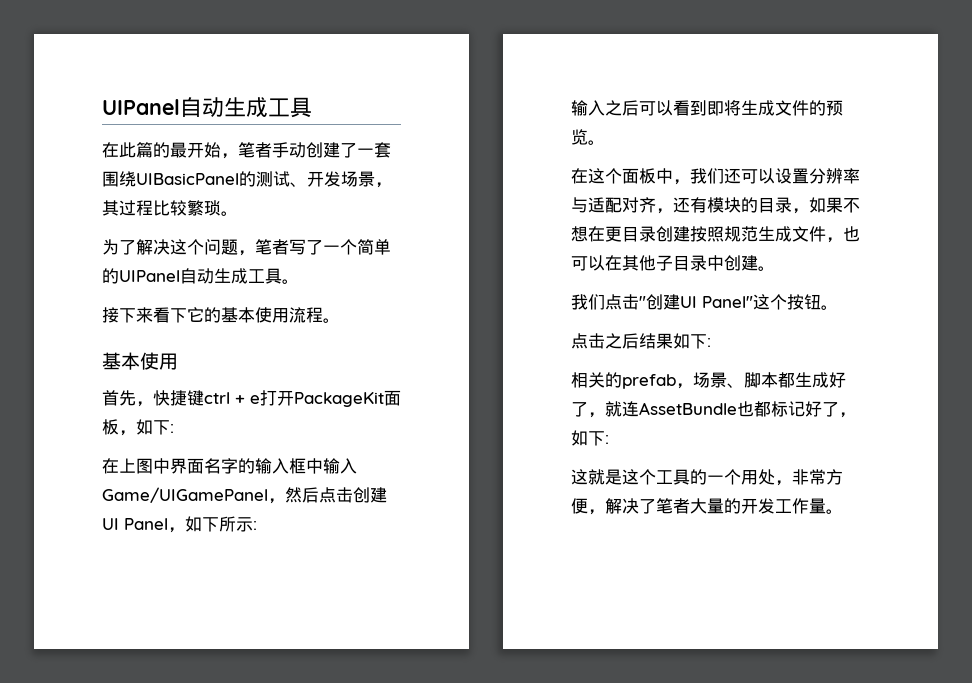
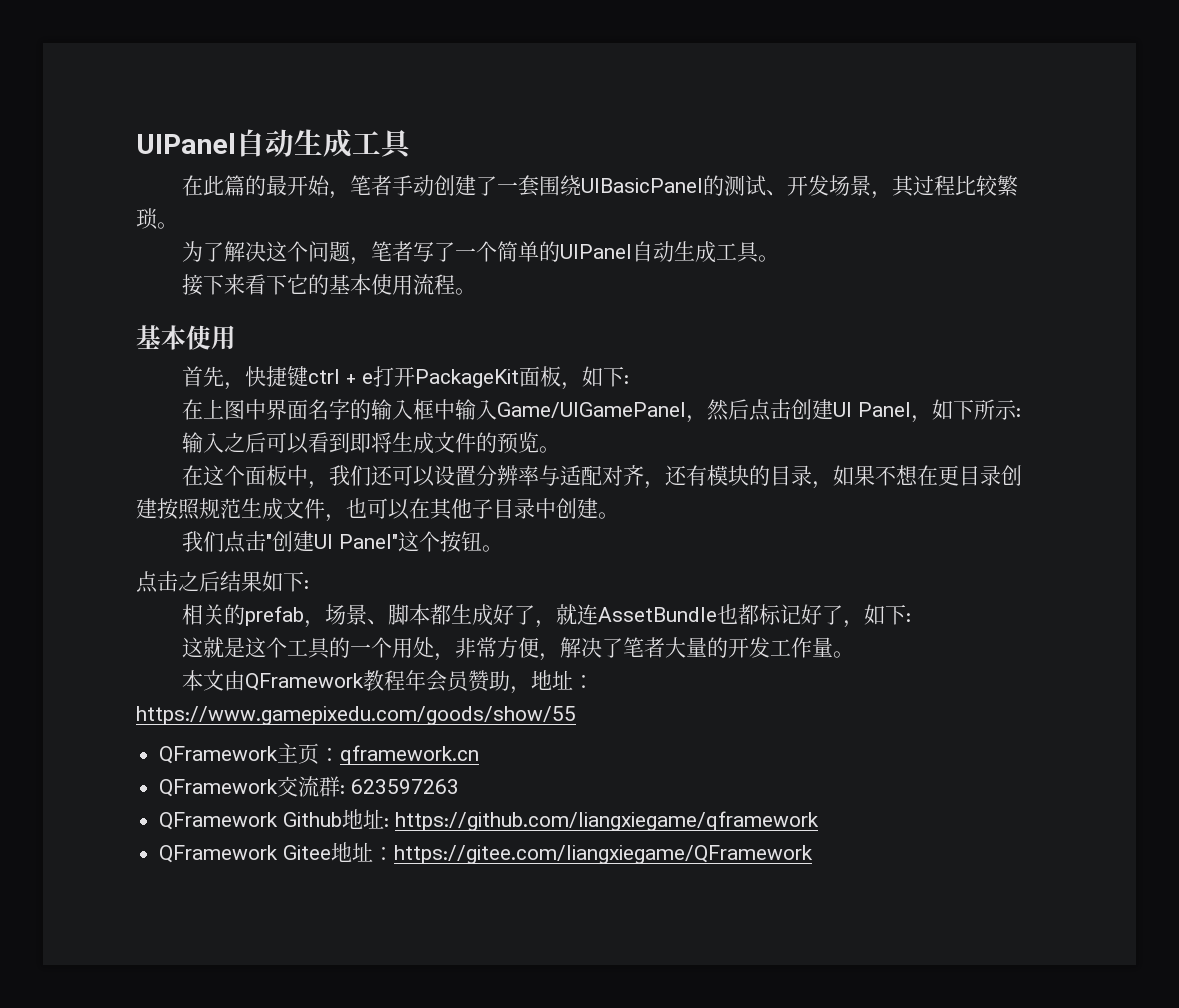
+ 本文由QFramework教程年会员赞助，地址：https://www.gamepixedu.com/goods/show/55
+ QFramework主页：qframework.cn
+ QFramework交流群: 623597263
+ QFramework Github地址: https://github.com/liangxiegame/qframework
+ QFramework Gitee地址：https://gitee.com/liangxiegame/QFramework

